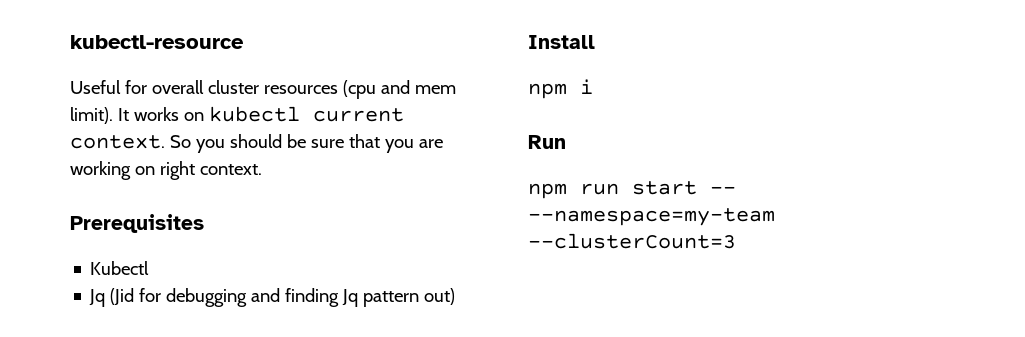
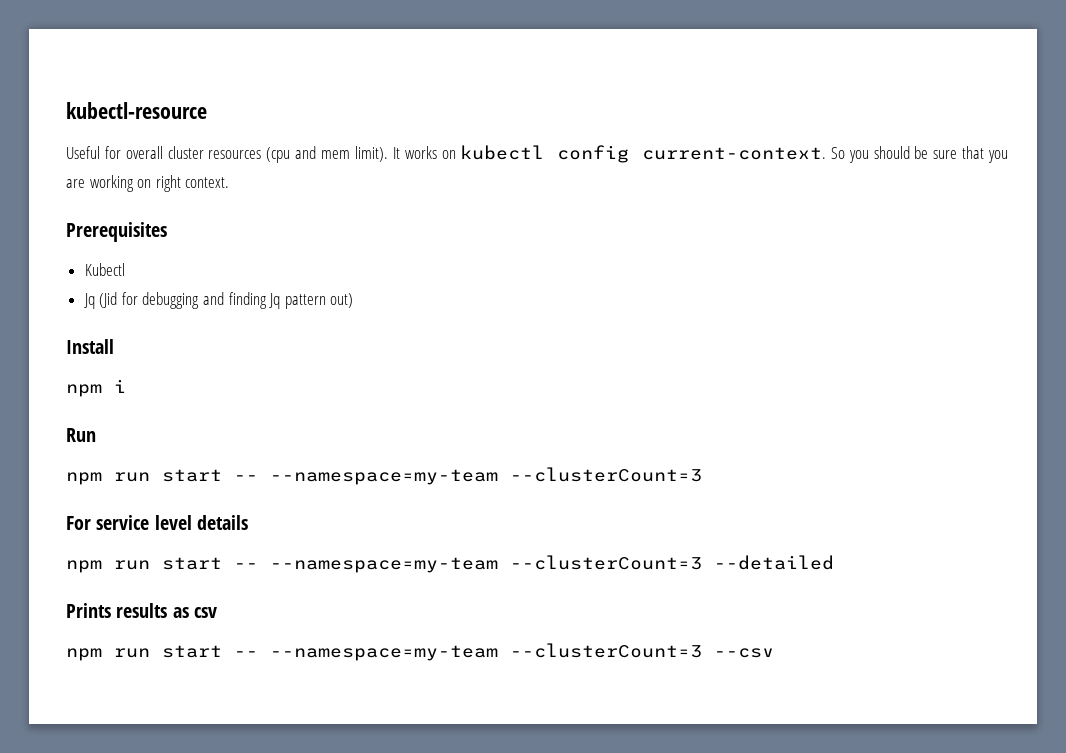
- It works on kubectl current context.
+ It works on kubectl config current-context.
+ For service level details
+ npm run start -- --namespace=my-team --clusterCount=3 --detailed
+ Prints results as csv
+ npm run start -- --namespace=my-team --clusterCount=3 --csv

